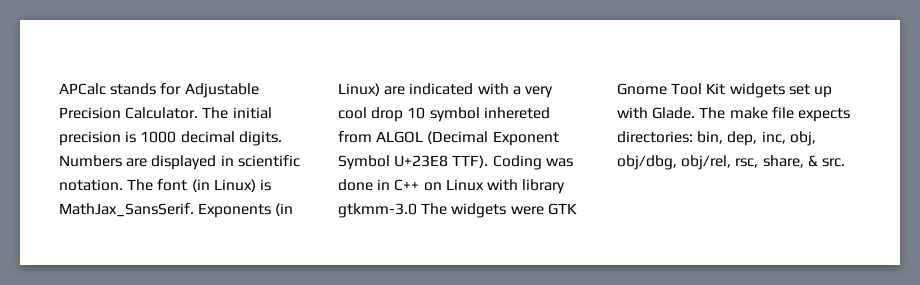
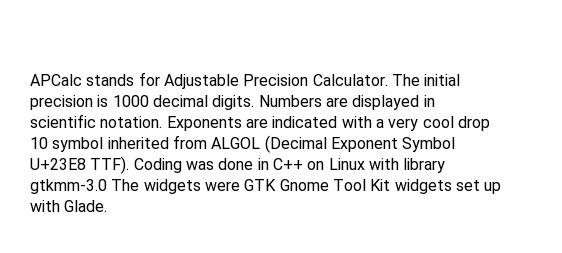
- The font (in Linux) is MathJax_SansSerif. Exponents (in Linux) are indicated with a very cool drop 10 symbol inhereted from ALGOL (Decimal Exponent Symbol U+23E8 TTF).
+ Exponents are indicated with a very cool drop 10 symbol inherited from ALGOL (Decimal Exponent Symbol U+23E8 TTF).
- The make file expects directories: bin, dep, inc, obj, obj/dbg, obj/rel, rsc, share, & src.

